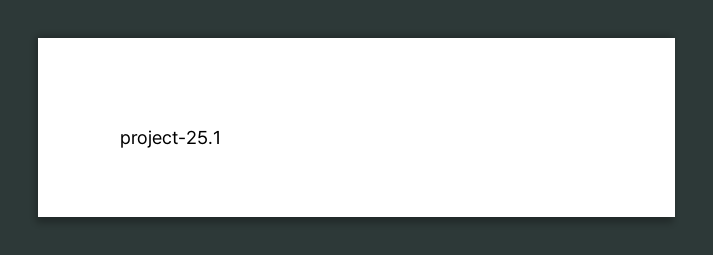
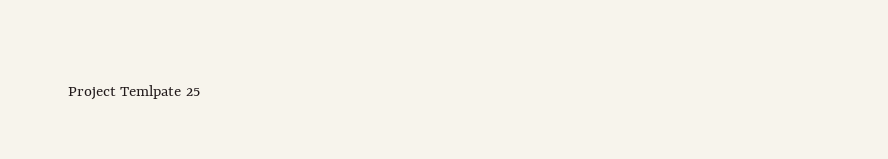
- project-25.1
+ Project Temlpate 25

